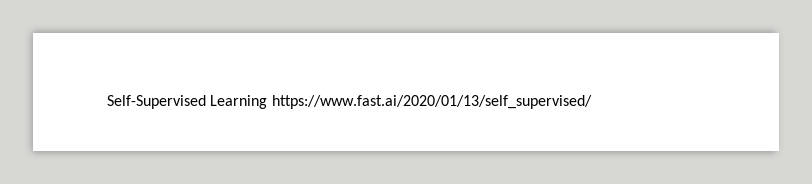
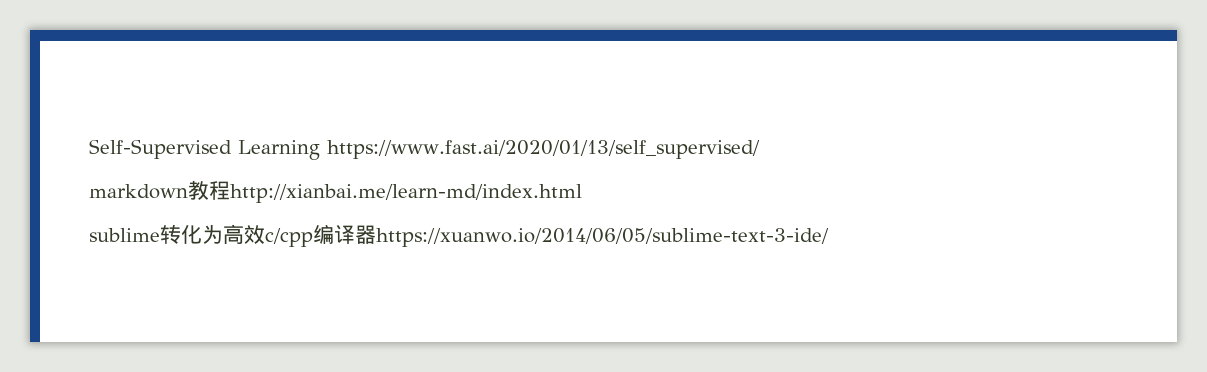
+ markdown教程http://xianbai.me/learn-md/index.html
+ sublime转化为高效c/cpp编译器https://xuanwo.io/2014/06/05/sublime-text-3-ide/

